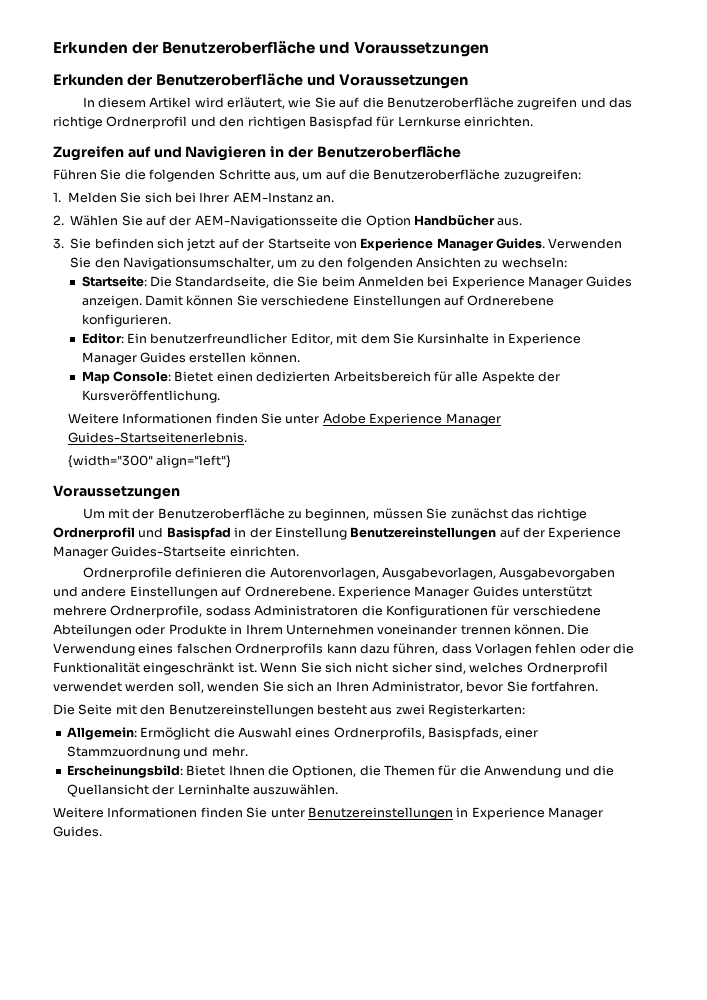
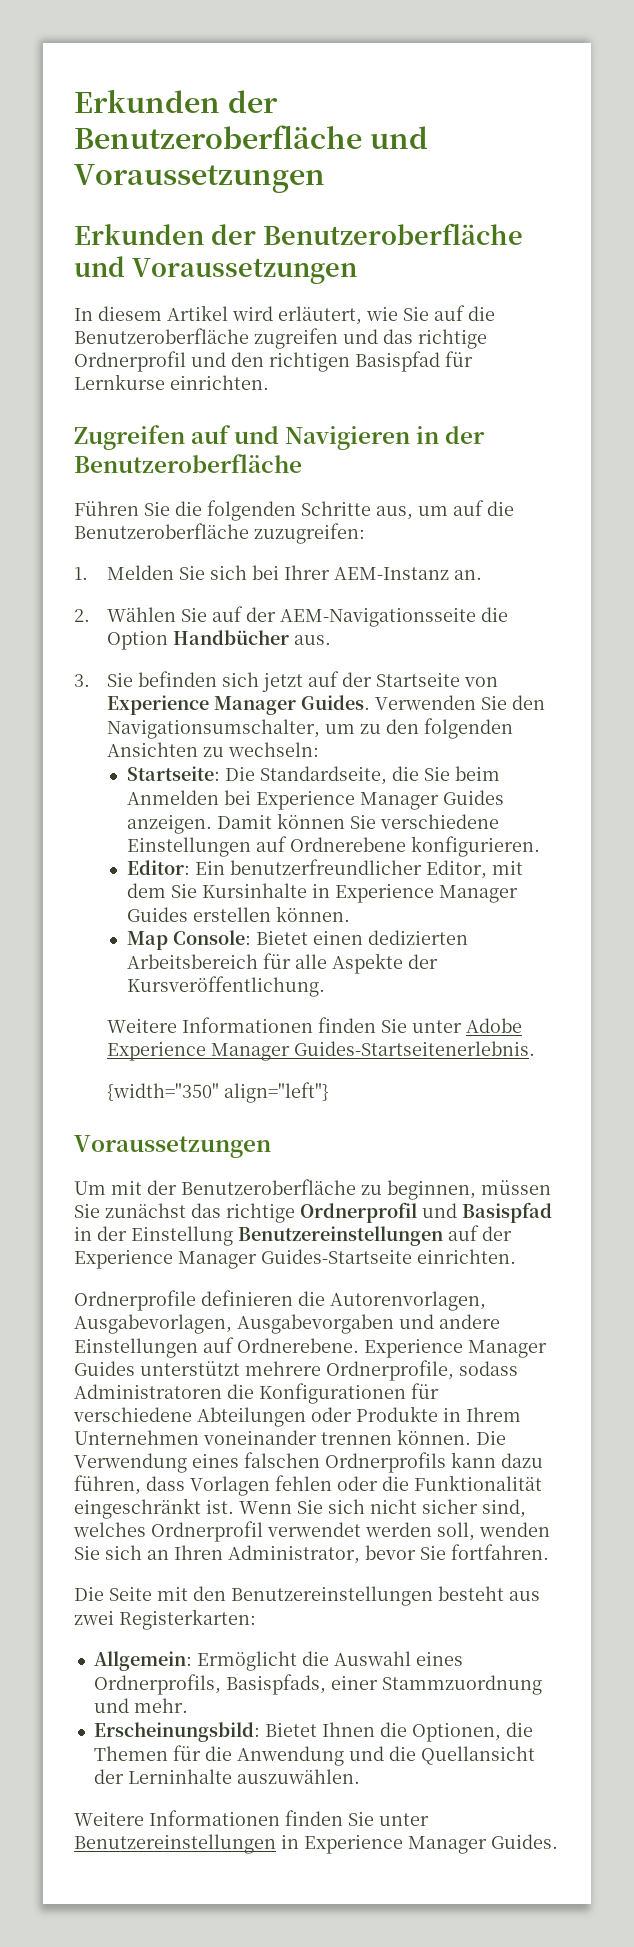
- {width="300" align="left"}
+ {width="350" align="left"}

